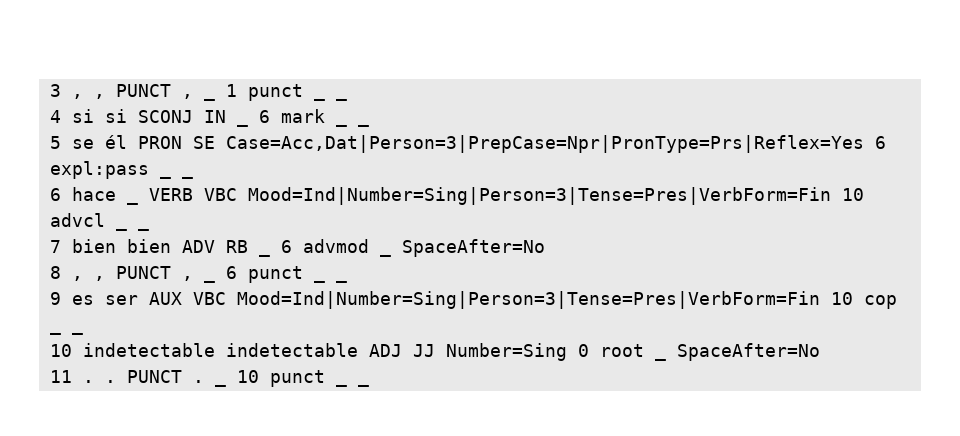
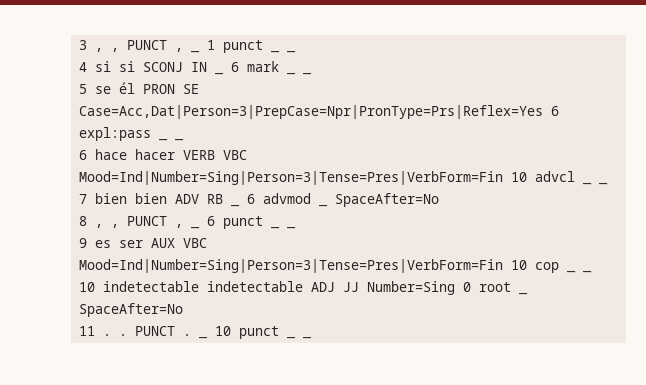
- 6 hace _ VERB VBC Mood=Ind|Number=Sing|Person=3|Tense=Pres|VerbForm=Fin 10 advcl _ _
+ 6 hace hacer VERB VBC Mood=Ind|Number=Sing|Person=3|Tense=Pres|VerbForm=Fin 10 advcl _ _

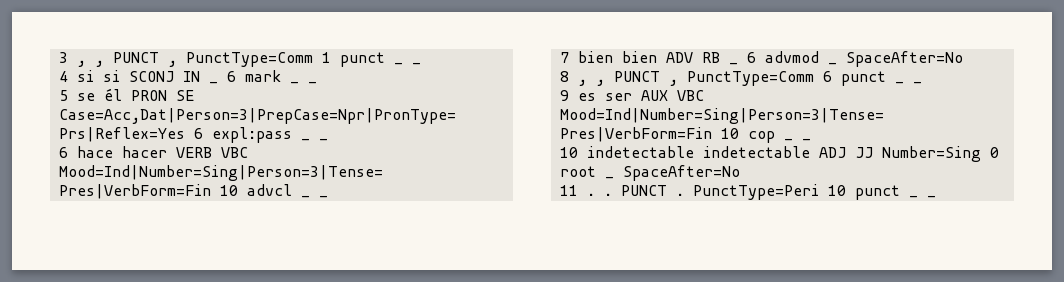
- 3 , , PUNCT , _ 1 punct _ _
+ 3 , , PUNCT , PunctType=Comm 1 punct _ _
- 8 , , PUNCT , _ 6 punct _ _
+ 8 , , PUNCT , PunctType=Comm 6 punct _ _
- _ 10 punct _ _
+ PunctType=Peri 10 punct _ _

